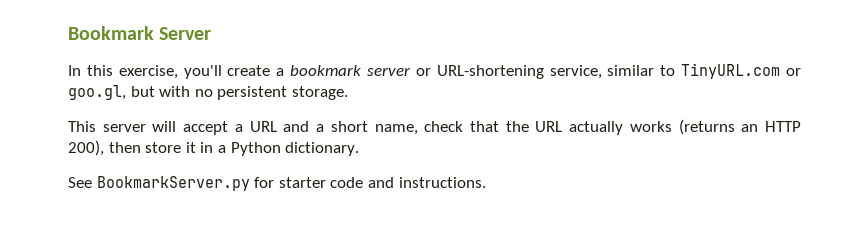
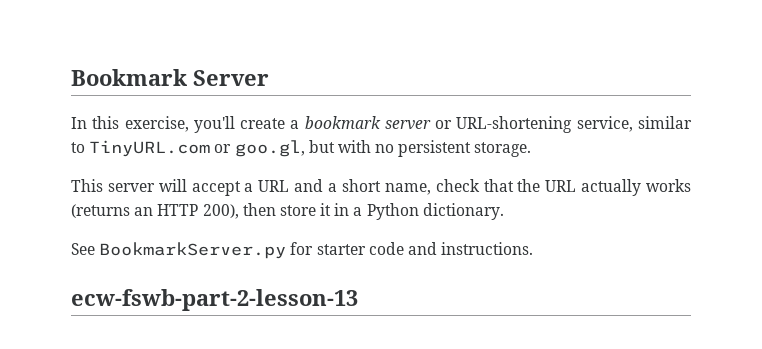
+ ecw-fswb-part-2-lesson-13

